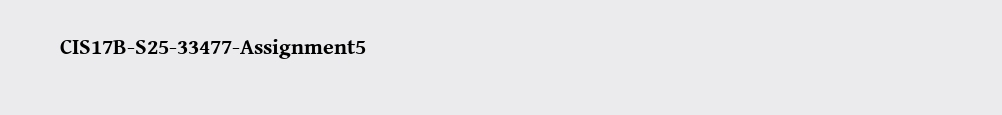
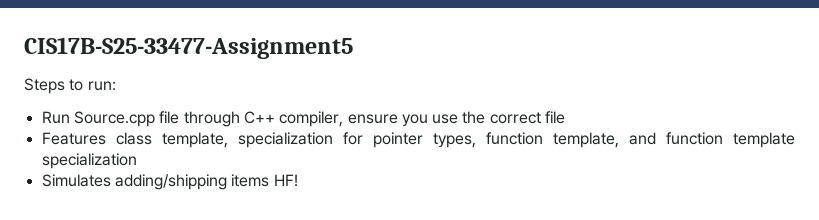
+ Steps to run:
+ Run Source.cpp file through C++ compiler, ensure you use the correct file
+ Features class template, specialization for pointer types, function template, and function template specialization
+ Simulates adding/shipping items HF!

